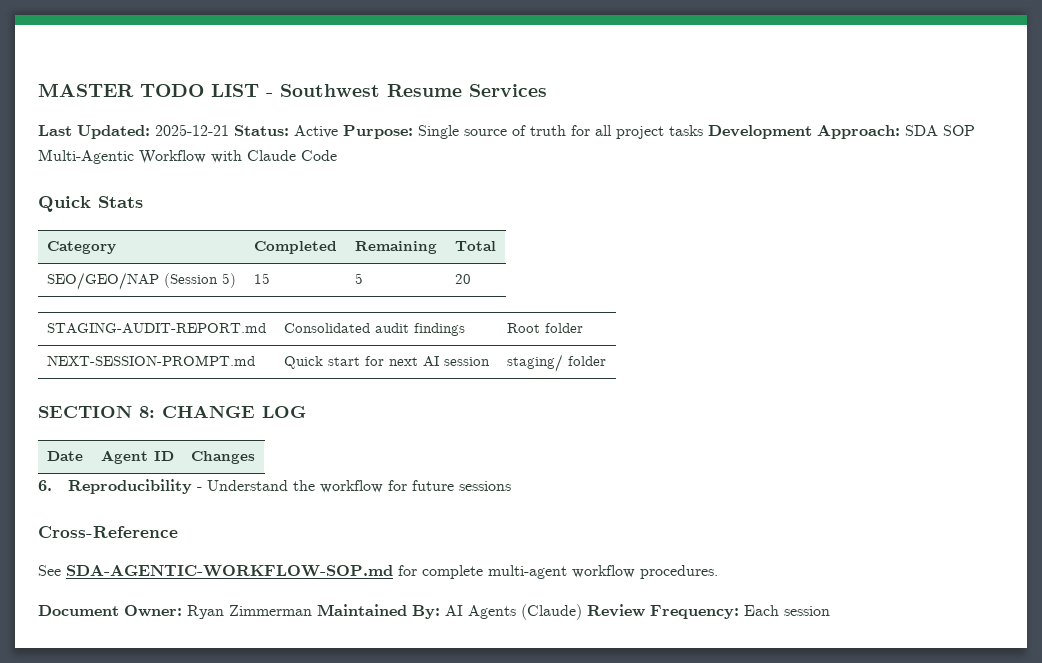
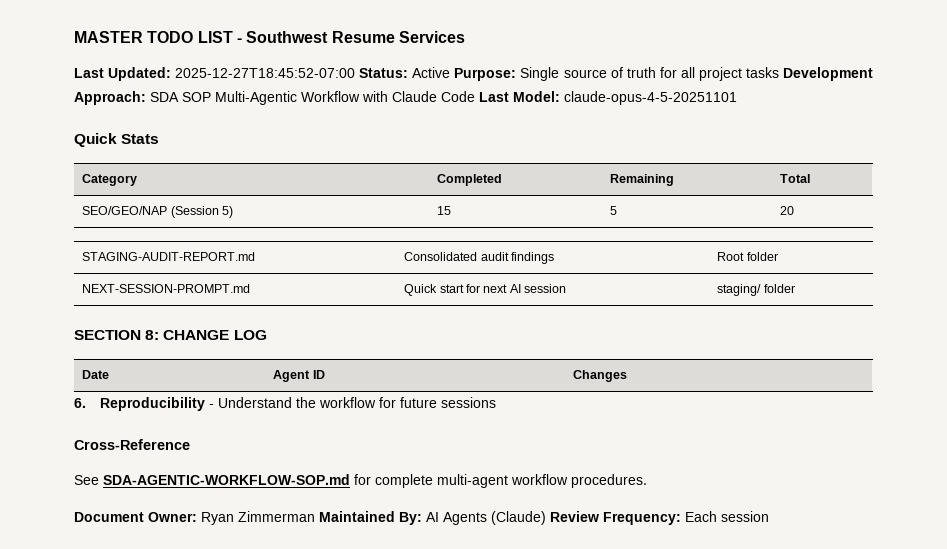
- Last Updated: 2025-12-21 Status: Active Purpose: Single source of truth for all project tasks Development Approach: SDA SOP Multi-Agentic Workflow with Claude Code
+ Last Updated: 2025-12-27T18:45:52-07:00 Status: Active Purpose: Single source of truth for all project tasks Development Approach: SDA SOP Multi-Agentic Workflow with Claude Code Last Model: claude-opus-4-5-20251101

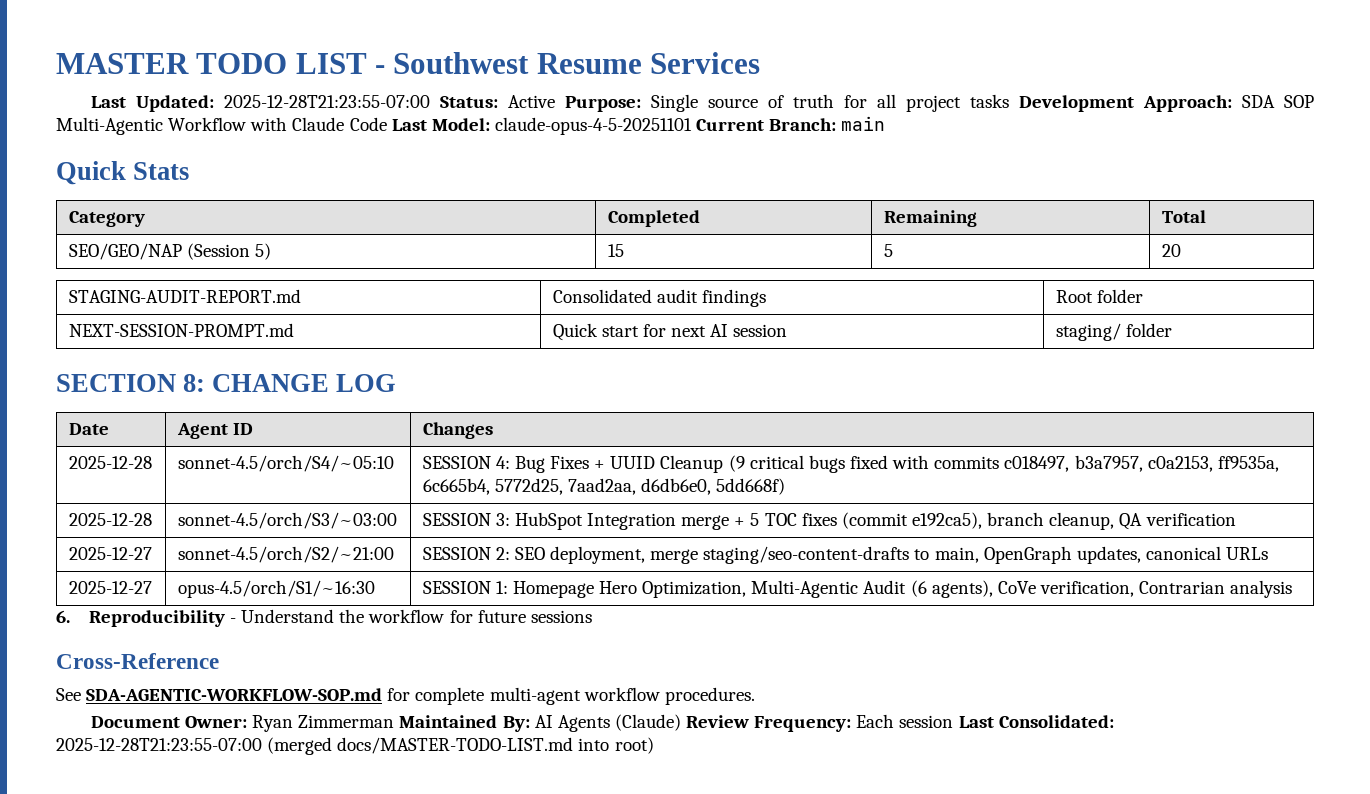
- Last Updated: 2025-12-27T18:45:52-07:00 Status: Active Purpose: Single source of truth for all project tasks Development Approach: SDA SOP Multi-Agentic Workflow with Claude Code Last Model: claude-opus-4-5-20251101
+ Last Updated: 2025-12-28T21:23:55-07:00 Status: Active Purpose: Single source of truth for all project tasks Development Approach: SDA SOP Multi-Agentic Workflow with Claude Code Last Model: claude-opus-4-5-20251101 Current Branch: main
+ 2025-12-28 | sonnet-4.5/orch/S4/~05:10 | SESSION 4: Bug Fixes + UUID Cleanup (9 critical bugs fixed with commits c018497, b3a7957, c0a2153, ff9535a, 6c665b4, 5772d25, 7aad2aa, d6db6e0, 5dd668f)
+ 2025-12-28 | sonnet-4.5/orch/S3/~03:00 | SESSION 3: HubSpot Integration merge + 5 TOC fixes (commit e192ca5), branch cleanup, QA verification
+ 2025-12-27 | sonnet-4.5/orch/S2/~21:00 | SESSION 2: SEO deployment, merge staging/seo-content-drafts to main, OpenGraph updates, canonical URLs
+ 2025-12-27 | opus-4.5/orch/S1/~16:30 | SESSION 1: Homepage Hero Optimization, Multi-Agentic Audit (6 agents), CoVe verification, Contrarian analysis
- Document Owner: Ryan Zimmerman Maintained By: AI Agents (Claude) Review Frequency: Each session
+ Document Owner: Ryan Zimmerman Maintained By: AI Agents (Claude) Review Frequency: Each session Last Consolidated: 2025-12-28T21:23:55-07:00 (merged docs/MASTER-TODO-LIST.md into root)

